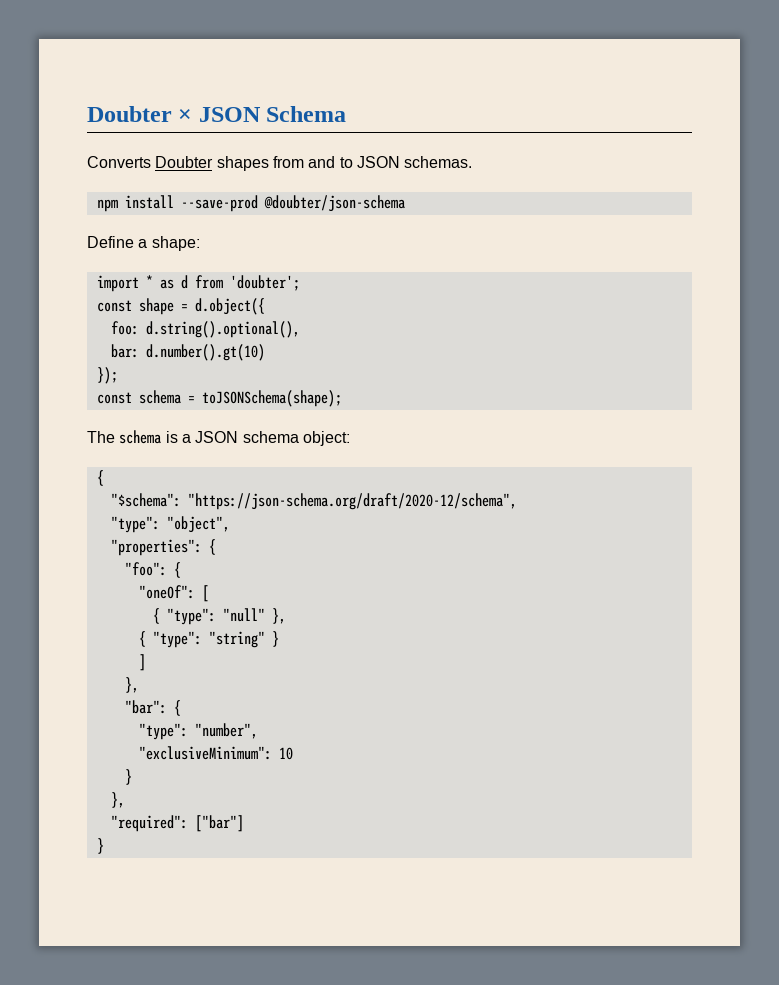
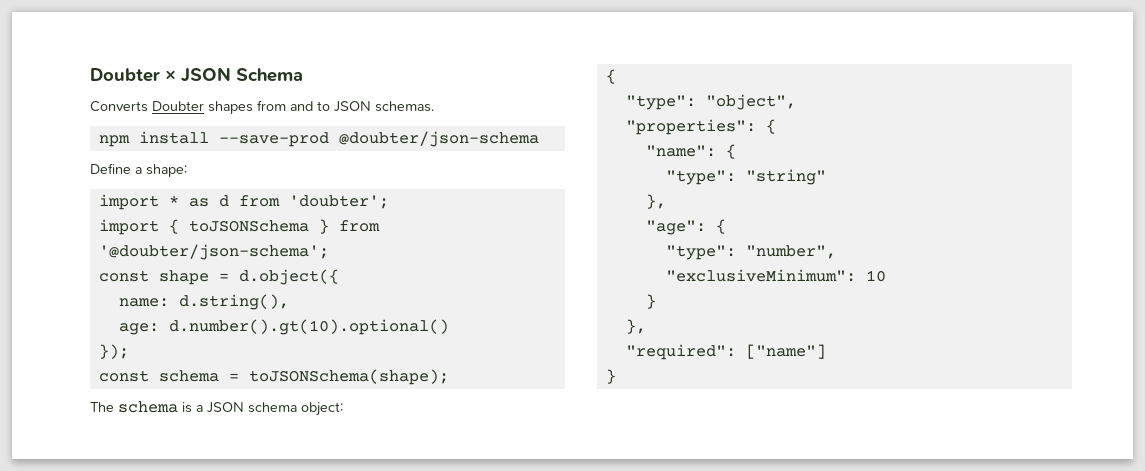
+ import { toJSONSchema } from '@doubter/json-schema';
- foo: d.string().optional(),
- bar: d.number().gt(10)
+ name: d.string(),
+ age: d.number().gt(10).optional()
- "$schema": "https://json-schema.org/draft/2020-12/schema",
- "foo": {
- "oneOf": [
- { "type": "null" },
- { "type": "string" }
- ]
+ "name": {
+ "type": "string"
  },
- "bar": {
+ "age": {
- "required": ["bar"]
+ "required": ["name"]

